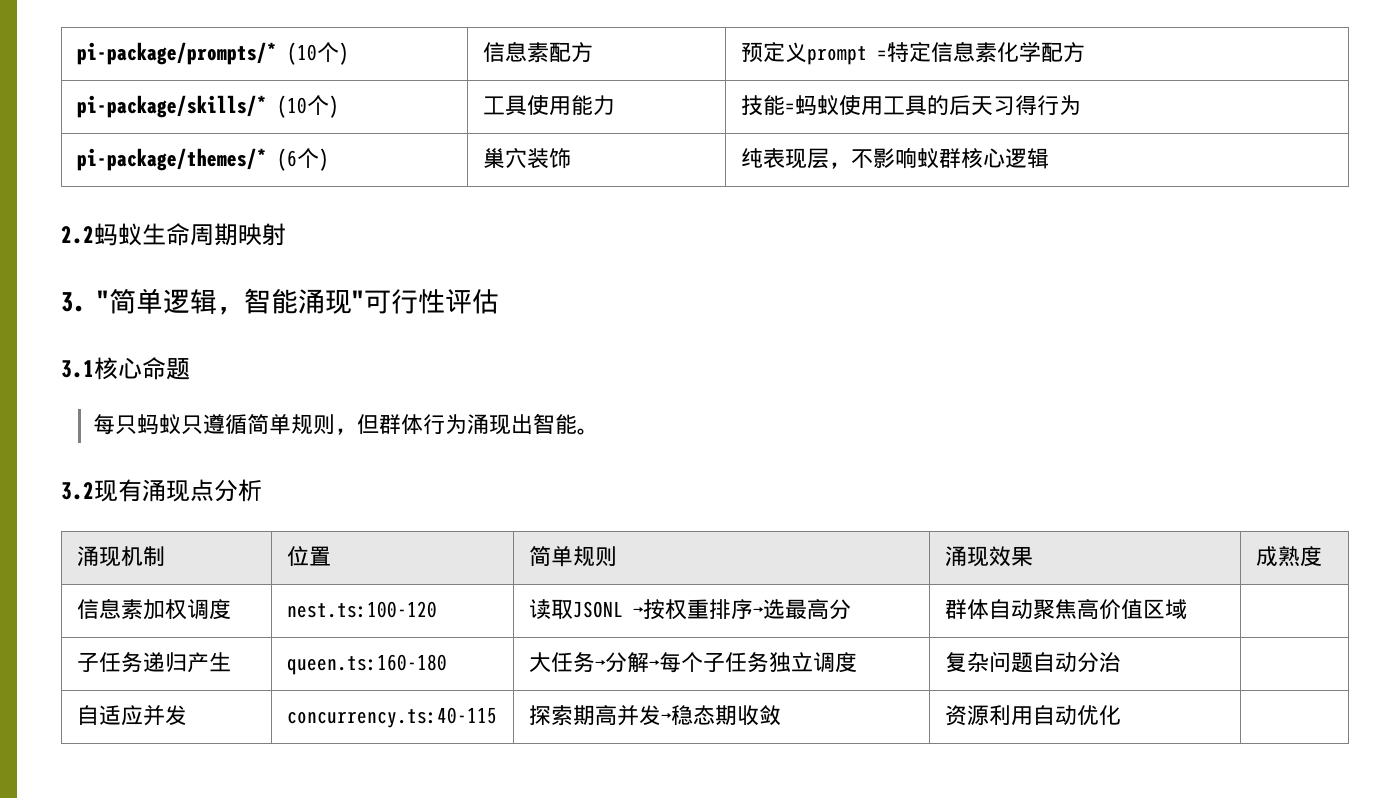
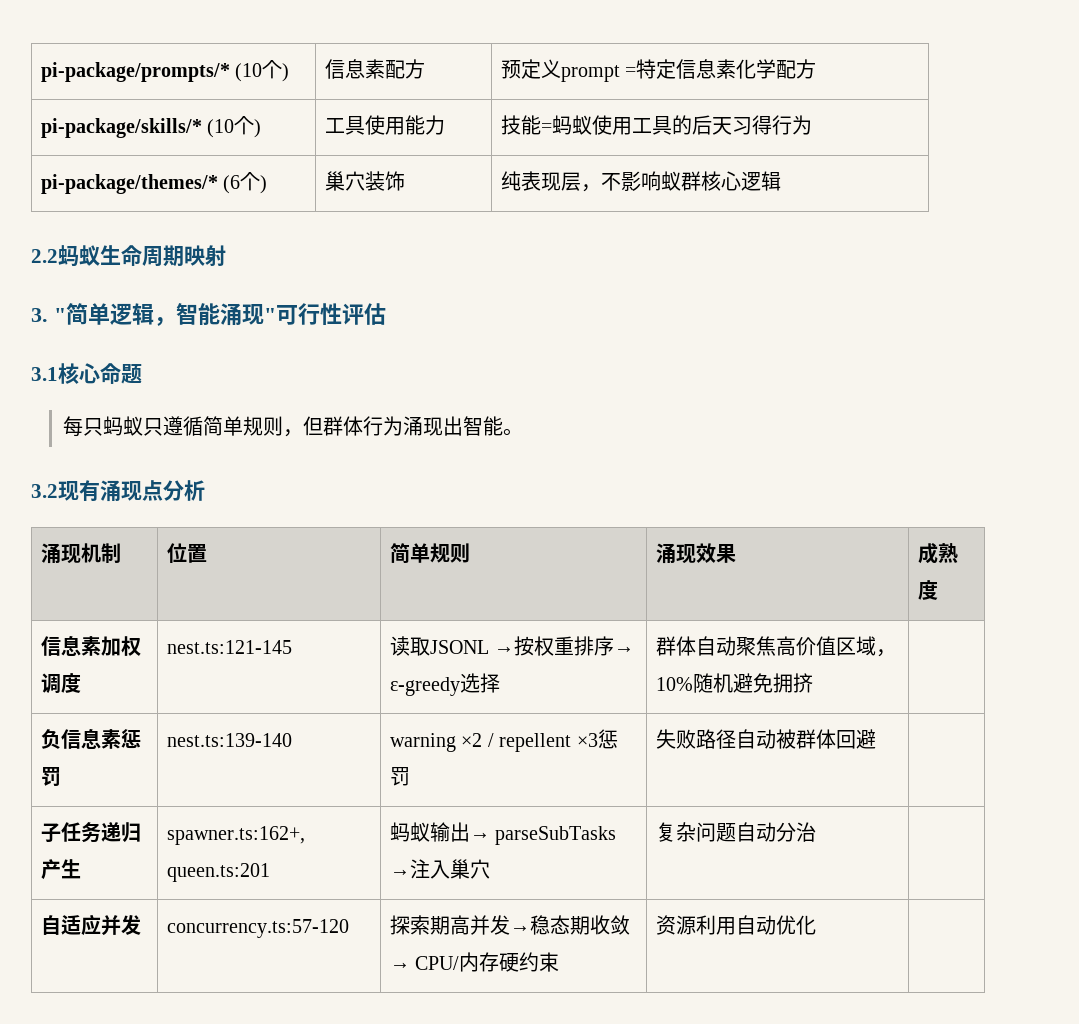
- 信息素加权调度 | nest.ts:100-120 | 读取JSONL →按权重排序→选最高分 | 群体自动聚焦高价值区域 |
- 子任务递归产生 | queen.ts:160-180 | 大任务→分解→每个子任务独立调度 | 复杂问题自动分治 |
+ 信息素加权调度 | nest.ts:121-145 | 读取JSONL →按权重排序→ ε-greedy选择 | 群体自动聚焦高价值区域，10%随机避免拥挤 |
+ 负信息素惩罚 | nest.ts:139-140 | warning ×2 / repellent ×3惩罚 | 失败路径自动被群体回避 |
+ 子任务递归产生 | spawner.ts:162+, queen.ts:201 | 蚂蚁输出→ parseSubTasks →注入巢穴 | 复杂问题自动分治 |
- 自适应并发 | concurrency.ts:40-115 | 探索期高并发→稳态期收敛 | 资源利用自动优化 |
+ 自适应并发 | concurrency.ts:57-120 | 探索期高并发→稳态期收敛→ CPU/内存硬约束 | 资源利用自动优化 |

